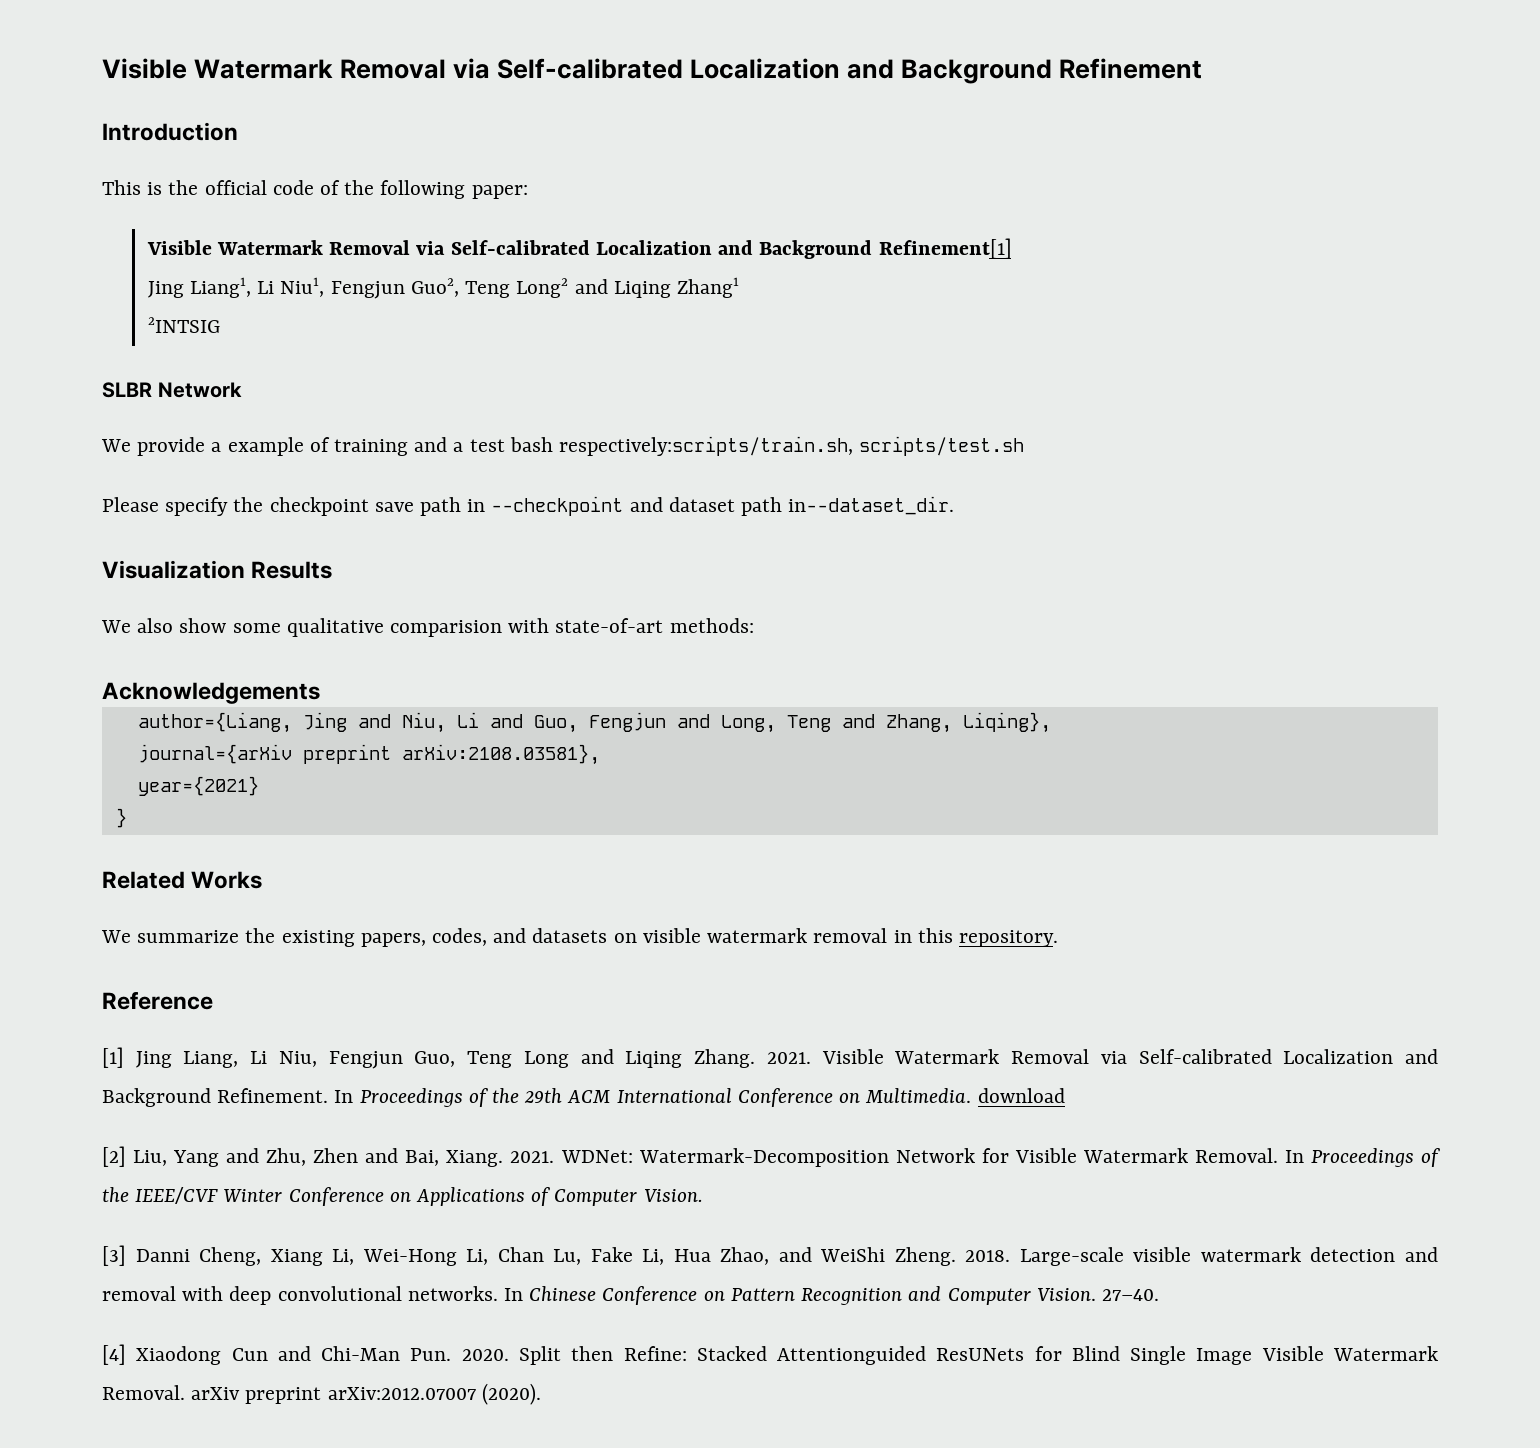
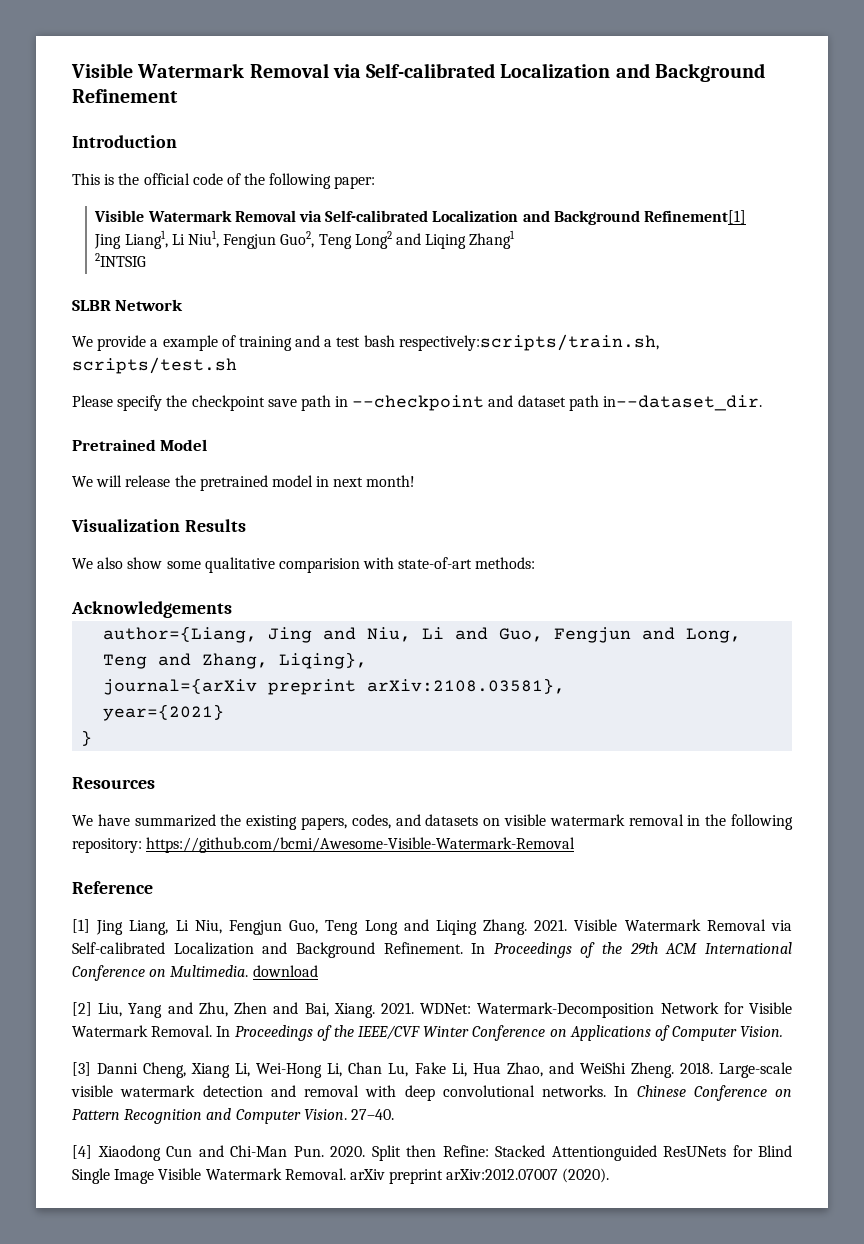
+ Pretrained Model
+ We will release the pretrained model in next month!
- Related Works
- We summarize the existing papers, codes, and datasets on visible watermark removal in this repository.
+ Resources
+ We have summarized the existing papers, codes, and datasets on visible watermark removal in the following repository: https://github.com/bcmi/Awesome-Visible-Watermark-Removal

